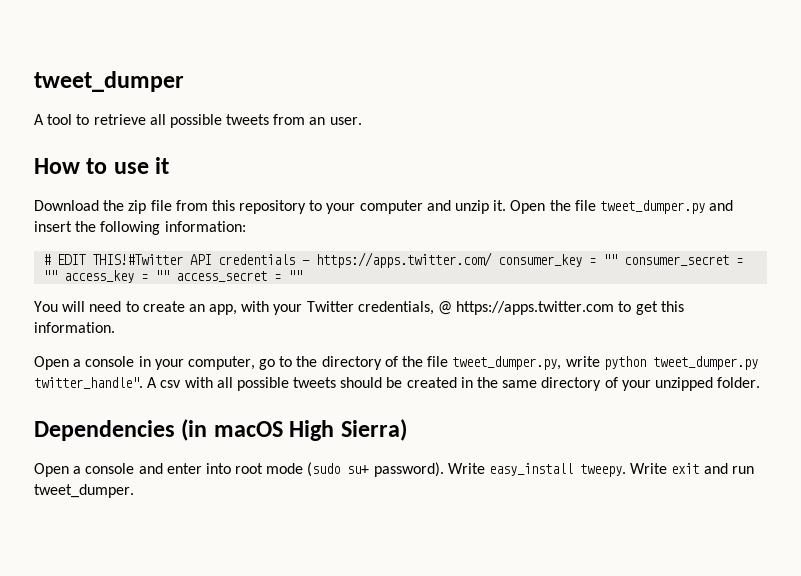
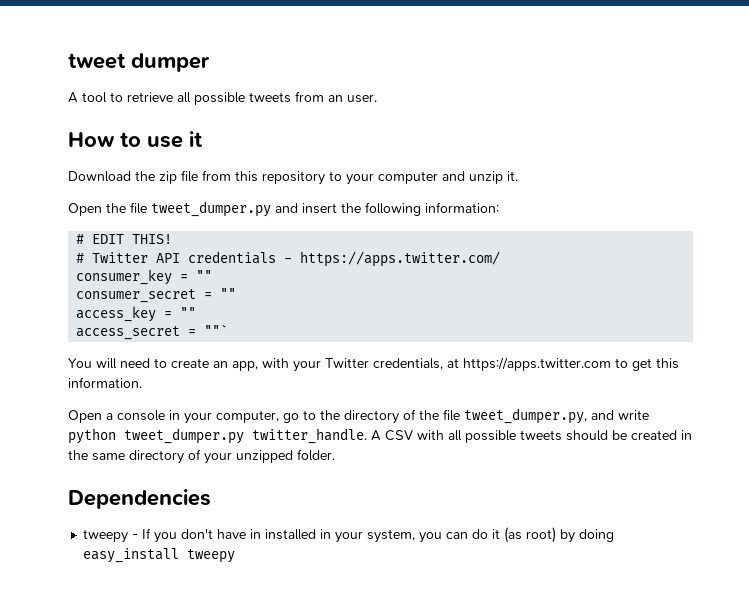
- tweet_dumper
+ tweet dumper
- Download the zip file from this repository to your computer and unzip it. Open the file tweet_dumper.py and insert the following information:
+ Download the zip file from this repository to your computer and unzip it.
+ Open the file tweet_dumper.py and insert the following information:
- # EDIT THIS!#Twitter API credentials - https://apps.twitter.com/ consumer_key = "" consumer_secret = "" access_key = "" access_secret = ""
+ # EDIT THIS!
+ # Twitter API credentials - https://apps.twitter.com/
+ consumer_key = ""
+ consumer_secret = ""
+ access_key = ""
+ access_secret = ""`
- You will need to create an app, with your Twitter credentials, @ https://apps.twitter.com to get this information.
+ You will need to create an app, with your Twitter credentials, at https://apps.twitter.com to get this information.
- Open a console in your computer, go to the directory of the file tweet_dumper.py, write python tweet_dumper.py twitter_handle". A csv with all possible tweets should be created in the same directory of your unzipped folder.
+ Open a console in your computer, go to the directory of the file tweet_dumper.py, and write python tweet_dumper.py twitter_handle. A CSV with all possible tweets should be created in the same directory of your unzipped folder.
- Dependencies (in macOS High Sierra)
- Open a console and enter into root mode (sudo su+ password). Write easy_install tweepy. Write exit and run tweet_dumper.
+ Dependencies
+ tweepy - If you don't have in installed in your system, you can do it (as root) by doing easy_install tweepy

